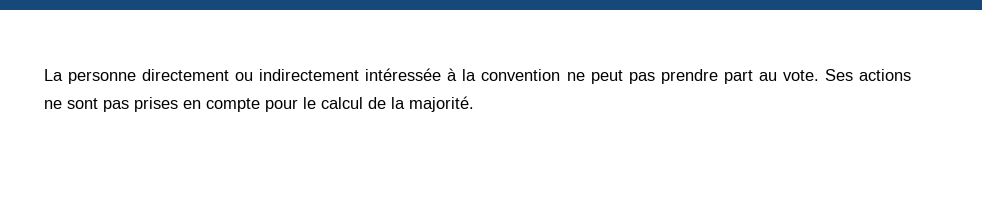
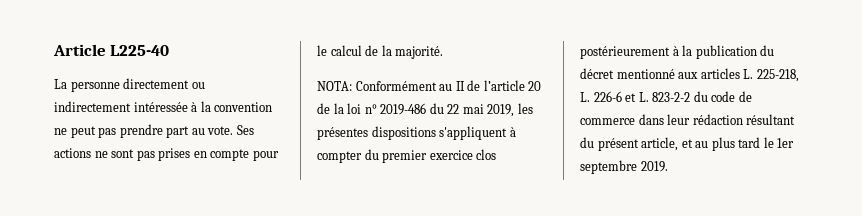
+ Article L225-40
+ NOTA: Conformément au II de l’article 20 de la loi n° 2019-486 du 22 mai 2019, les présentes dispositions s'appliquent à compter du premier exercice clos postérieurement à la publication du décret mentionné aux articles L. 225-218, L. 226-6 et L. 823-2-2 du code de commerce dans leur rédaction résultant du présent article, et au plus tard le 1er septembre 2019.

